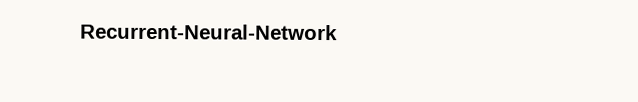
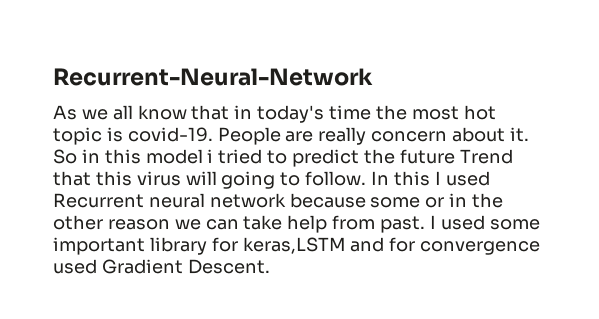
+ As we all know that in today's time the most hot topic is covid-19. People are really concern about it. So in this model i tried to predict the future Trend that this virus will going to follow. In this I used Recurrent neural network because some or in the other reason we can take help from past. I used some important library for keras,LSTM and for convergence used Gradient Descent.

